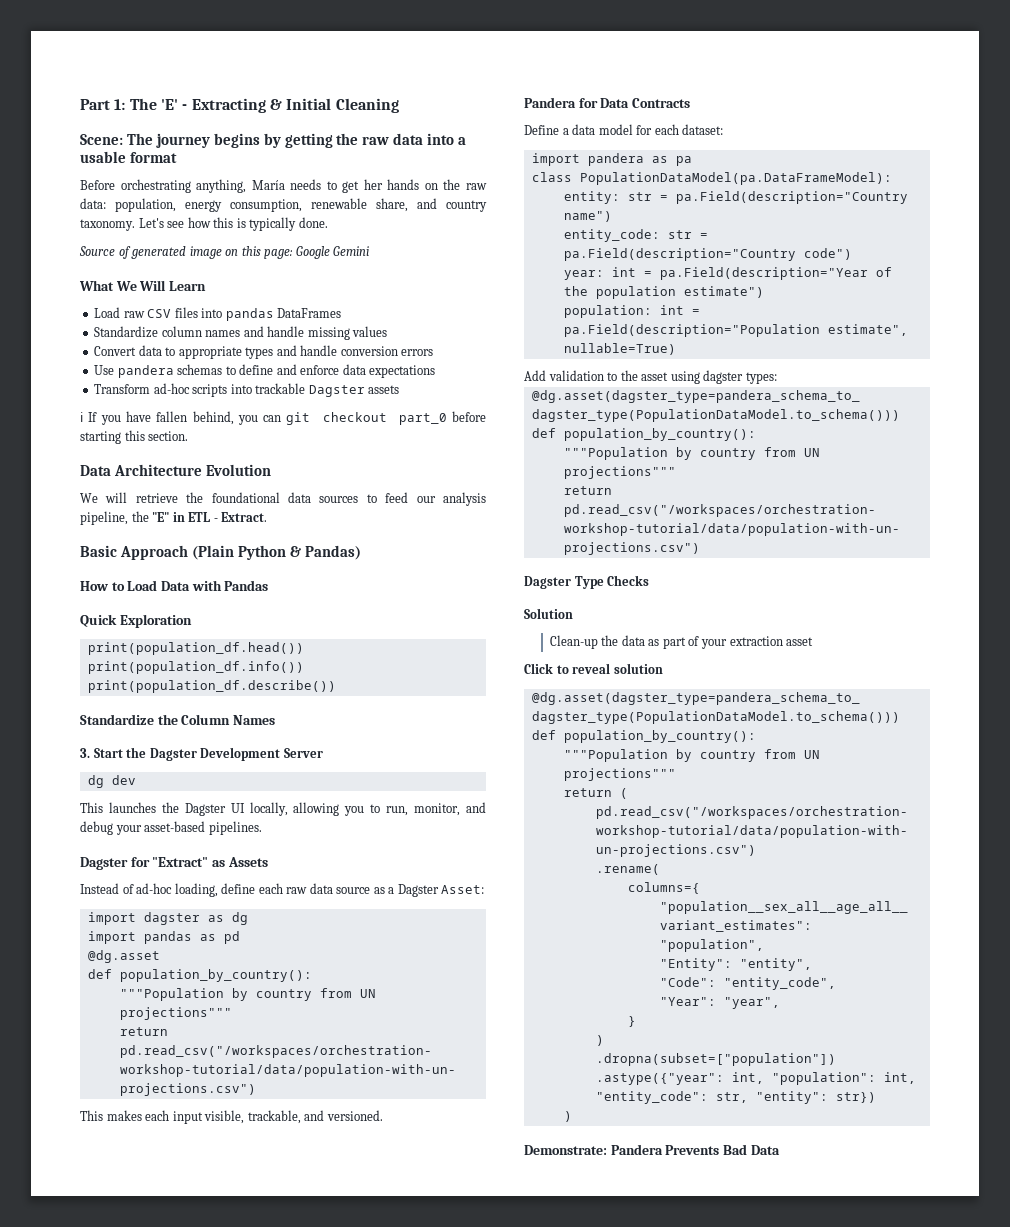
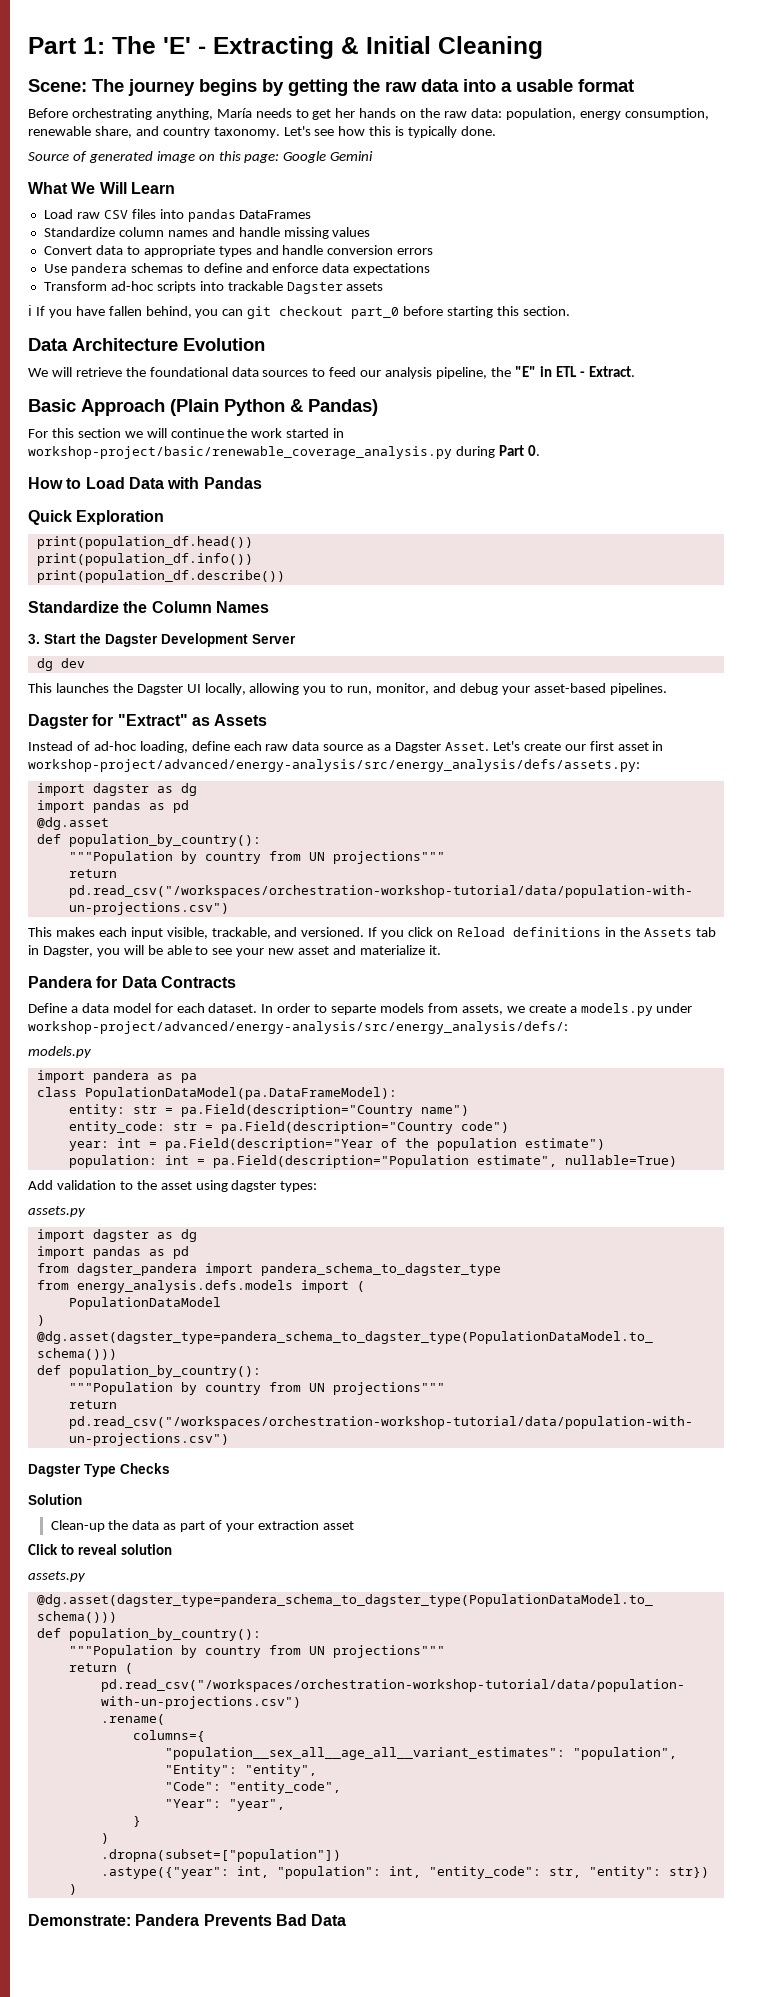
+ For this section we will continue the work started in workshop-project/basic/renewable_coverage_analysis.py during Part 0.
- Instead of ad-hoc loading, define each raw data source as a Dagster Asset:
+ Instead of ad-hoc loading, define each raw data source as a Dagster Asset. Let's create our first asset in workshop-project/advanced/energy-analysis/src/energy_analysis/defs/assets.py:
+ If you click on Reload definitions in the Assets tab in Dagster, you will be able to see your new asset and materialize it.
- Define a data model for each dataset:
+ Define a data model for each dataset. In order to separte models from assets, we create a models.py under workshop-project/advanced/energy-analysis/src/energy_analysis/defs/:
+ models.py
  Add validation to the asset using dagster types:
+ assets.py
+ import dagster as dg
+ import pandas as pd
+ from dagster_pandera import pandera_schema_to_dagster_type
+ from energy_analysis.defs.models import (
+ PopulationDataModel
+ )
  Click to reveal solution
+ assets.py

